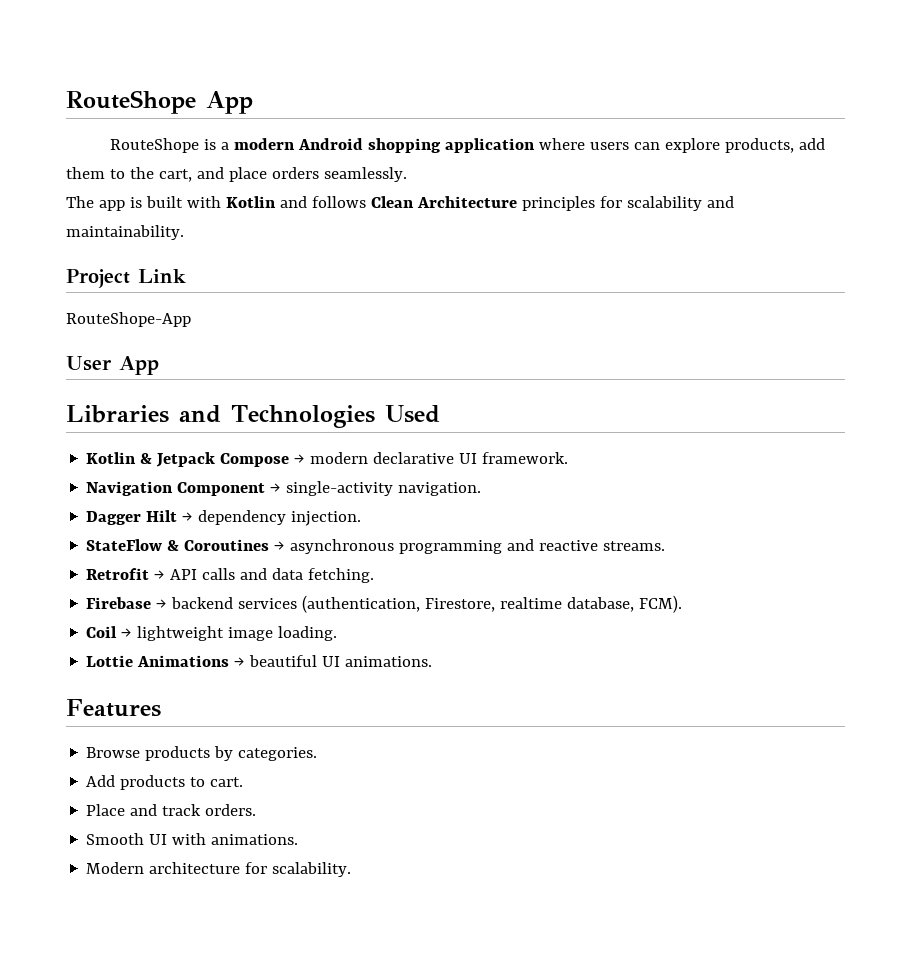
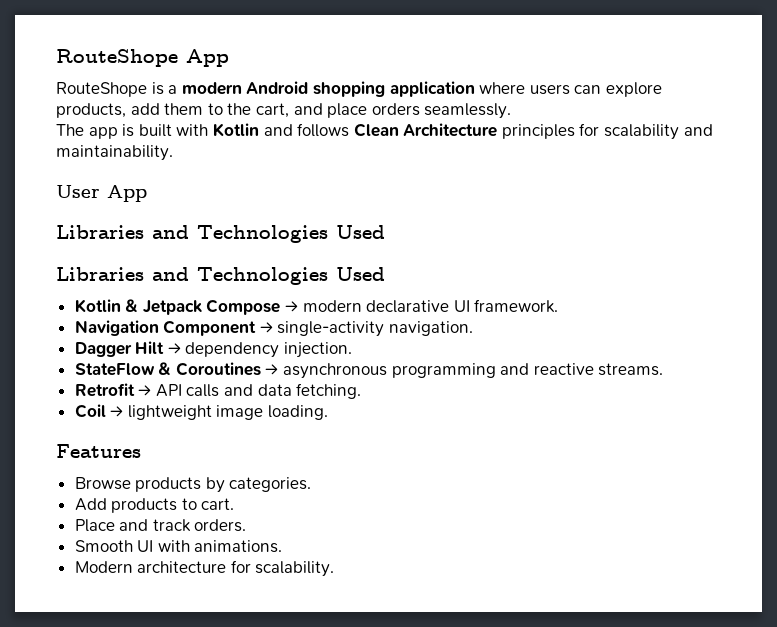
- Project Link
- RouteShope-App
  User App
+ Libraries and Technologies Used
- Firebase → backend services (authentication, Firestore, realtime database, FCM).
- Lottie Animations → beautiful UI animations.

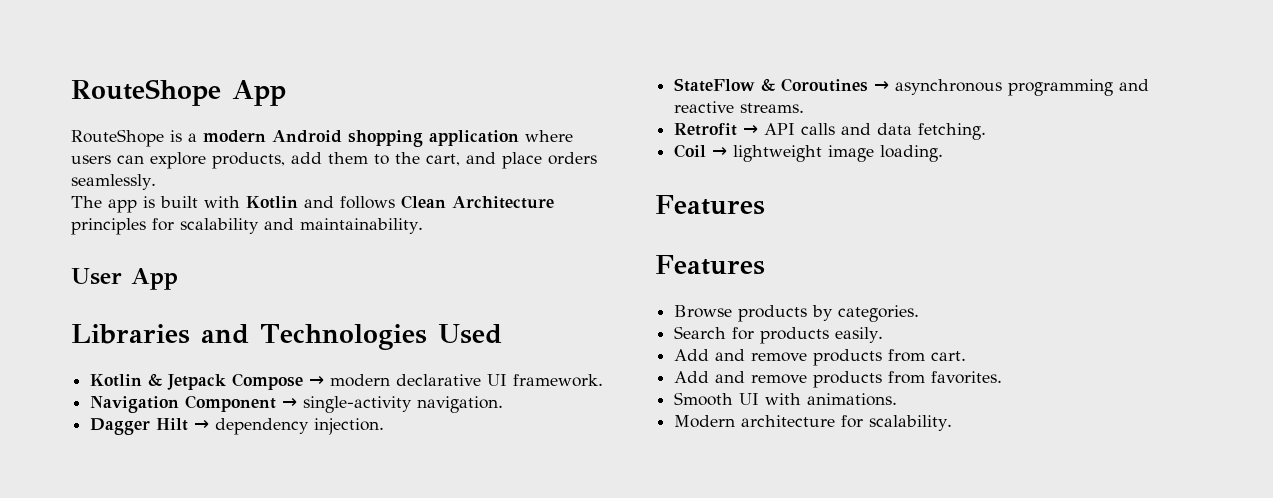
  User App
- Libraries and Technologies Used
  Coil → lightweight image loading.
+ Features
- Add products to cart.
- Place and track orders.
+ Search for products easily.
+ Add and remove products from cart.
+ Add and remove products from favorites.

